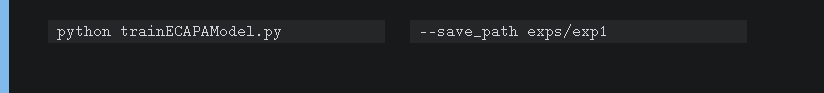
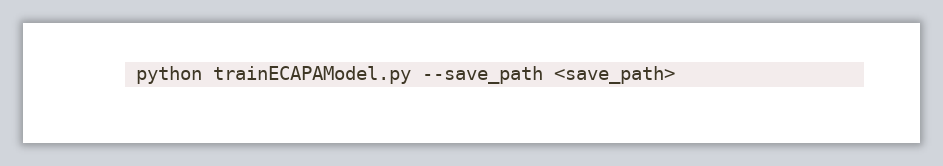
- python trainECAPAModel.py --save_path exps/exp1
+ python trainECAPAModel.py --save_path <save_path>

